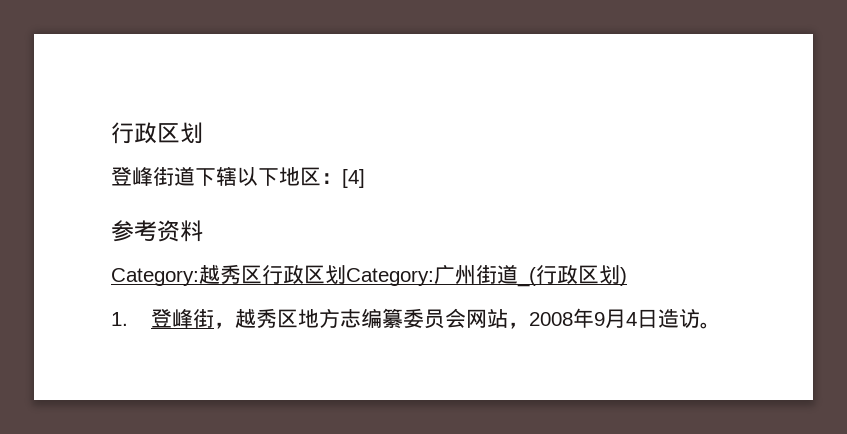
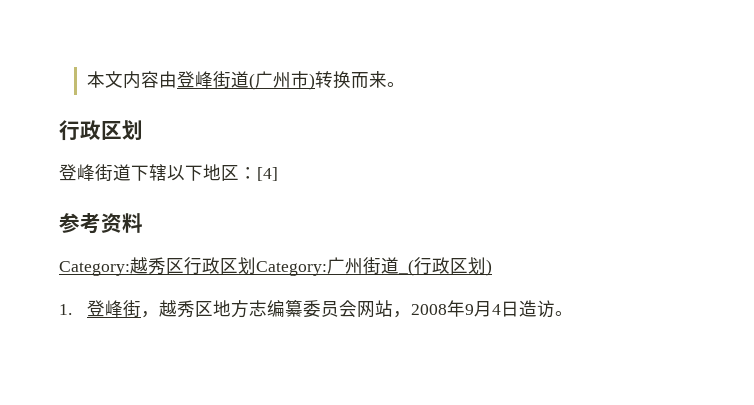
+ 本文内容由登峰街道(广州市)转换而来。

